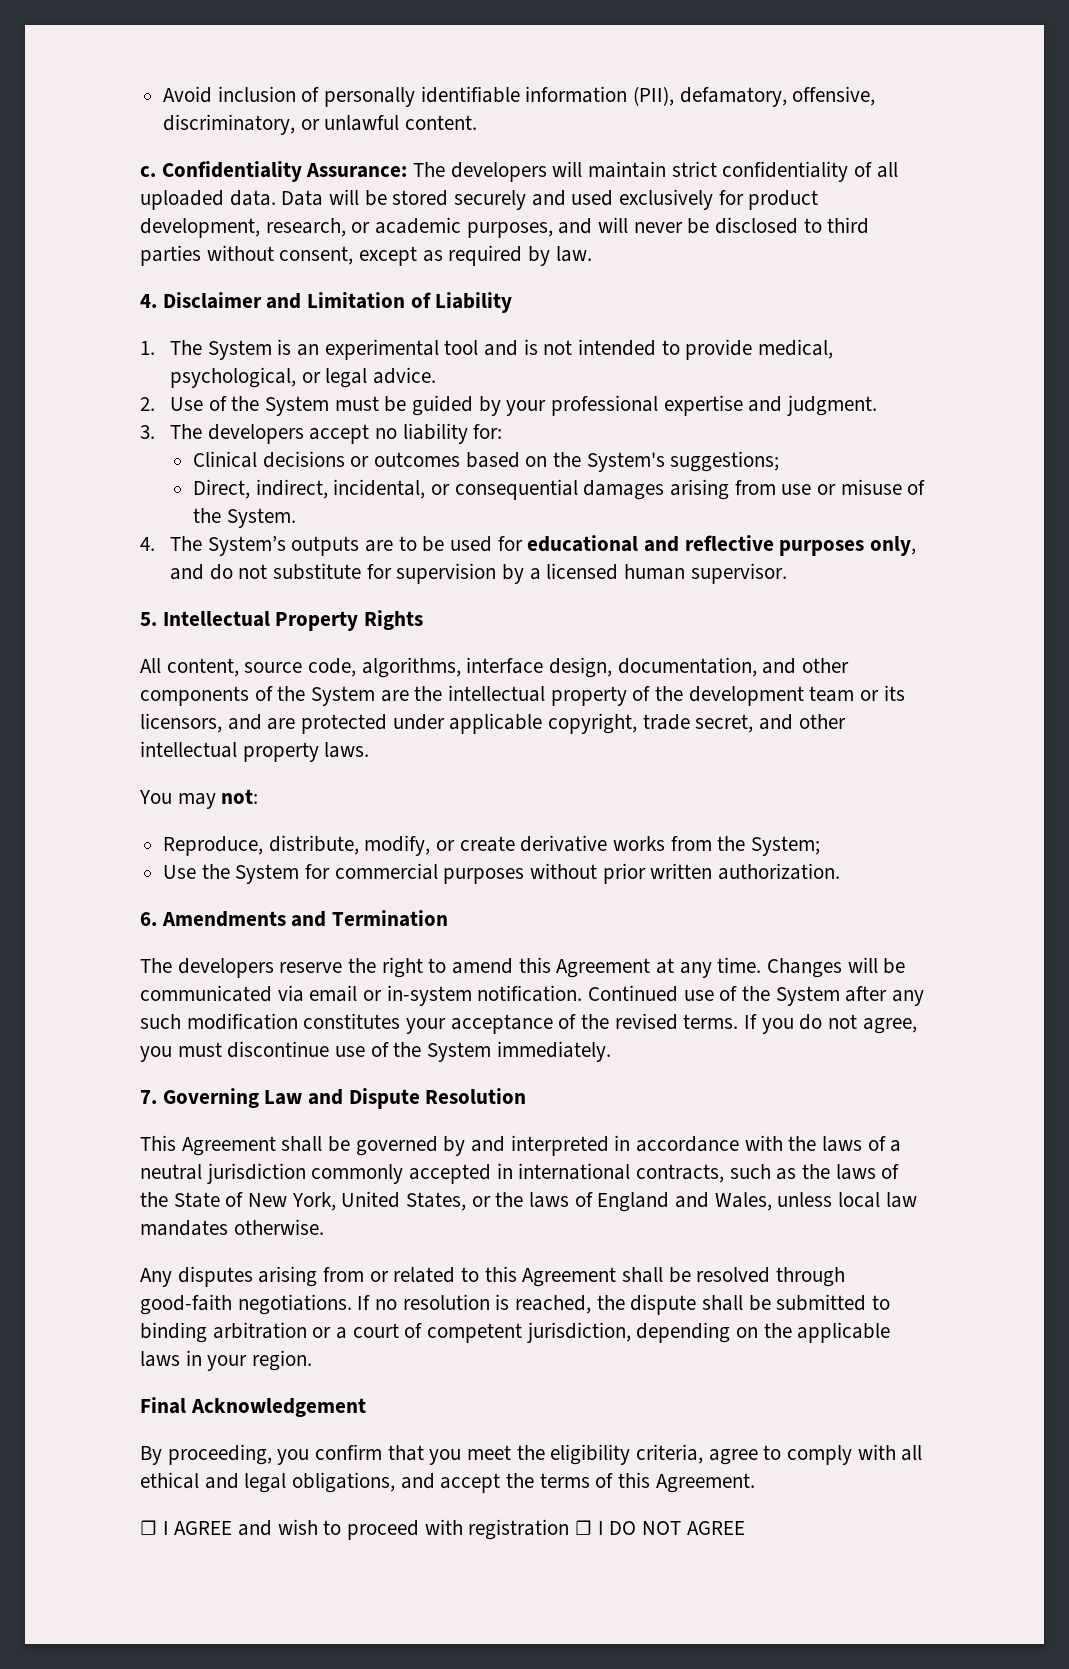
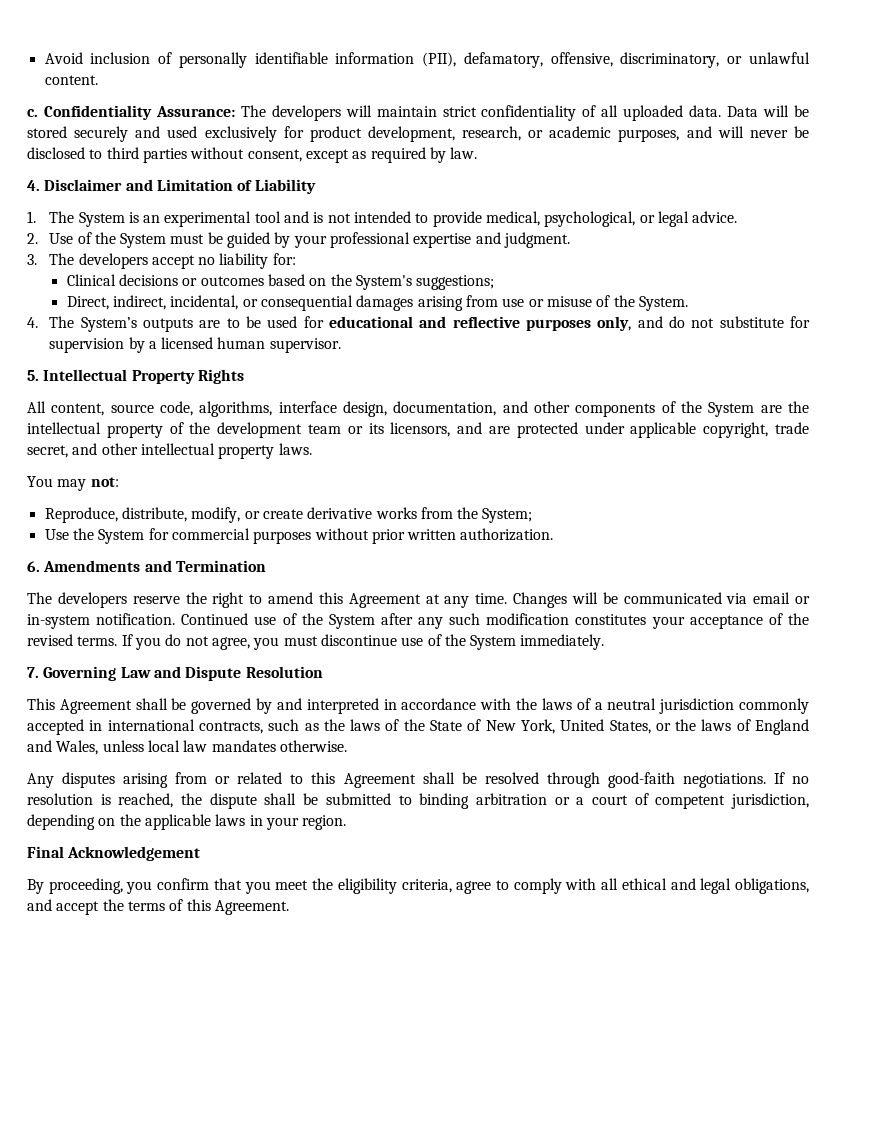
- ☐ I AGREE and wish to proceed with registration ☐ I DO NOT AGREE

